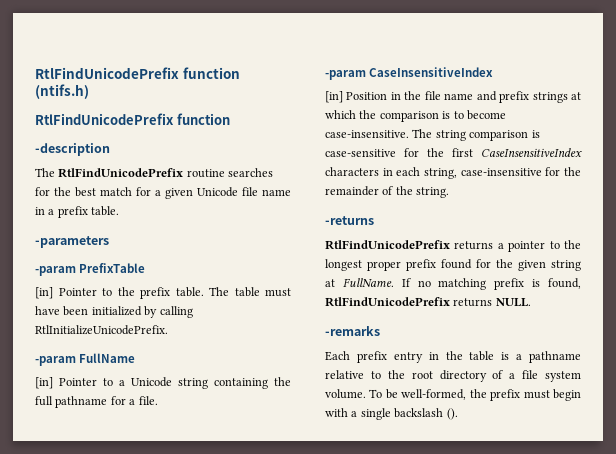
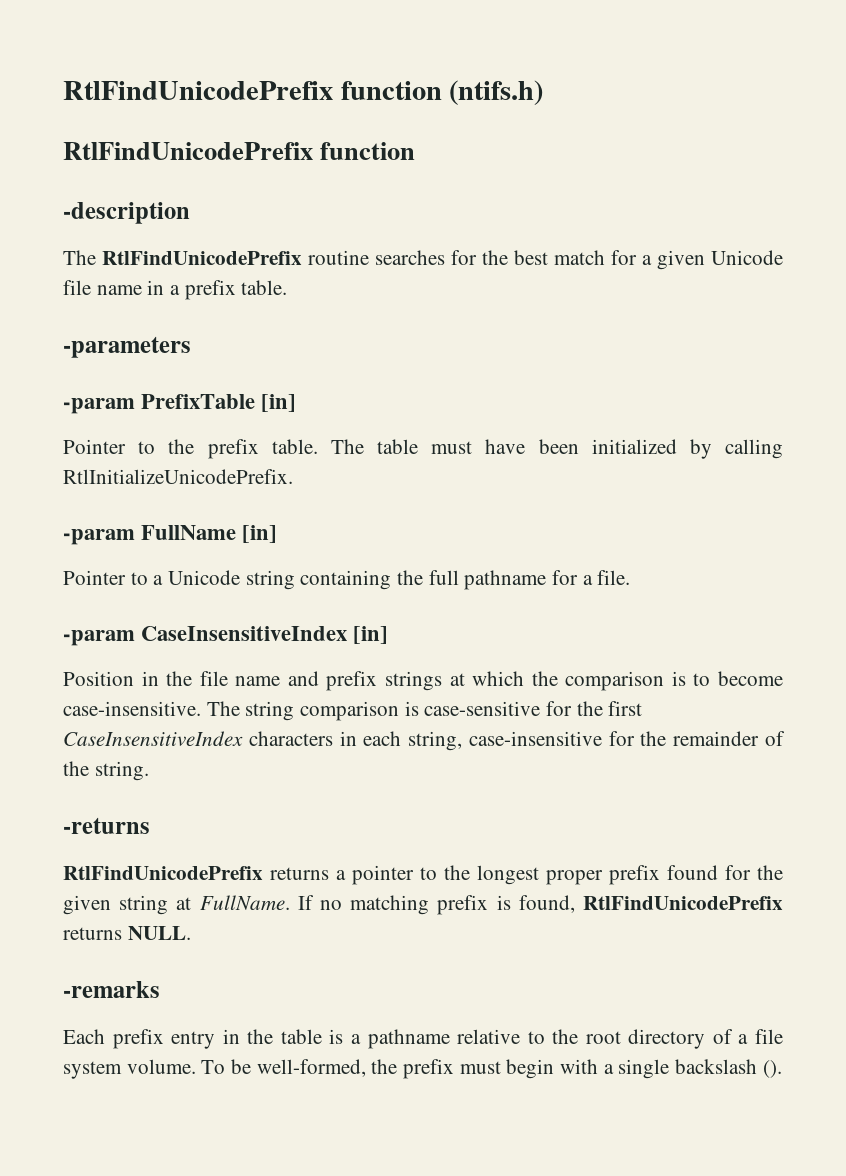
- -param PrefixTable
- [in] Pointer to the prefix table.
+ -param PrefixTable [in]
+ Pointer to the prefix table.
- -param FullName
- [in] Pointer to a Unicode string containing the full pathname for a file.
+ -param FullName [in]
+ Pointer to a Unicode string containing the full pathname for a file.
- -param CaseInsensitiveIndex
- [in] Position in the file name and prefix strings at which the comparison is to become case-insensitive.
+ -param CaseInsensitiveIndex [in]
+ Position in the file name and prefix strings at which the comparison is to become case-insensitive.

